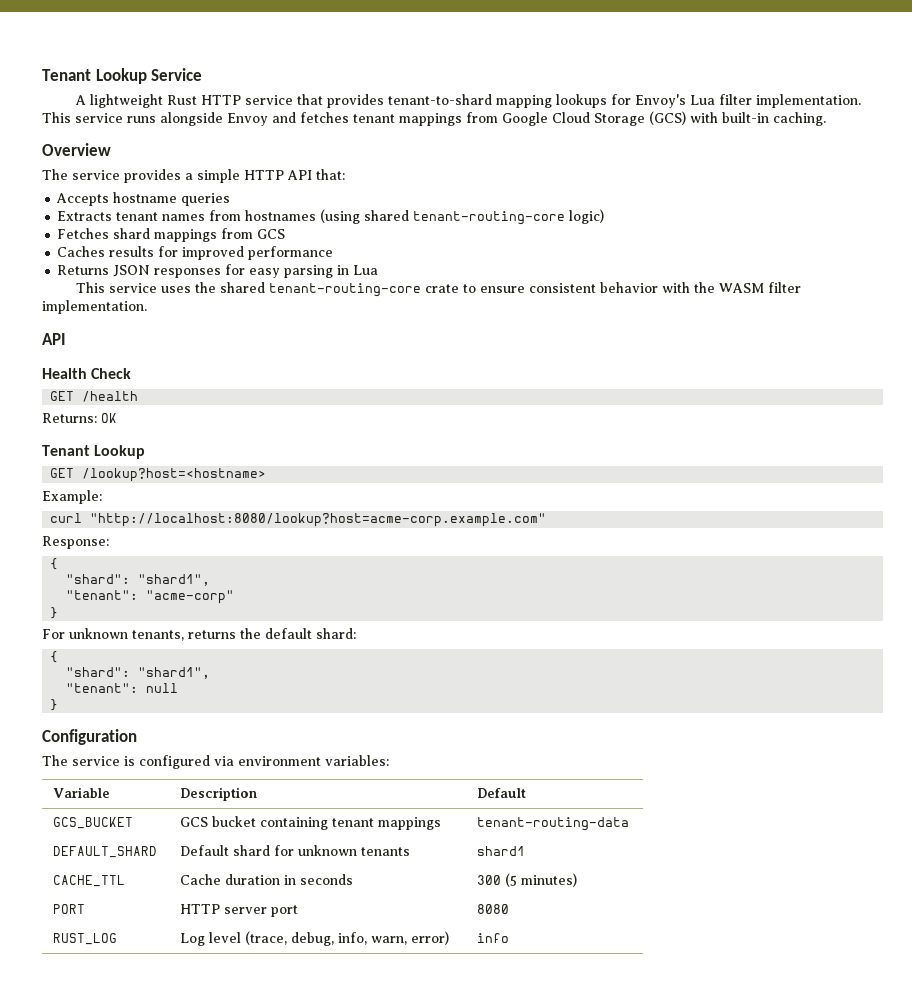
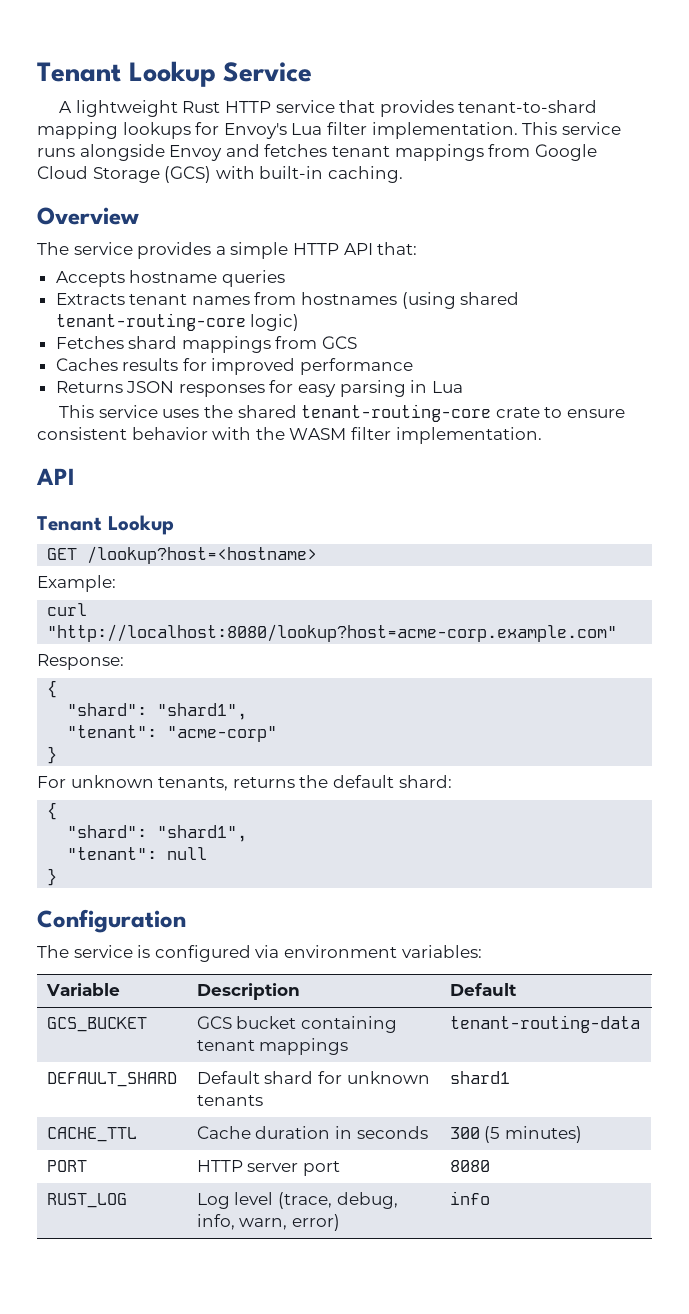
- Health Check
- GET /health
- Returns: OK

